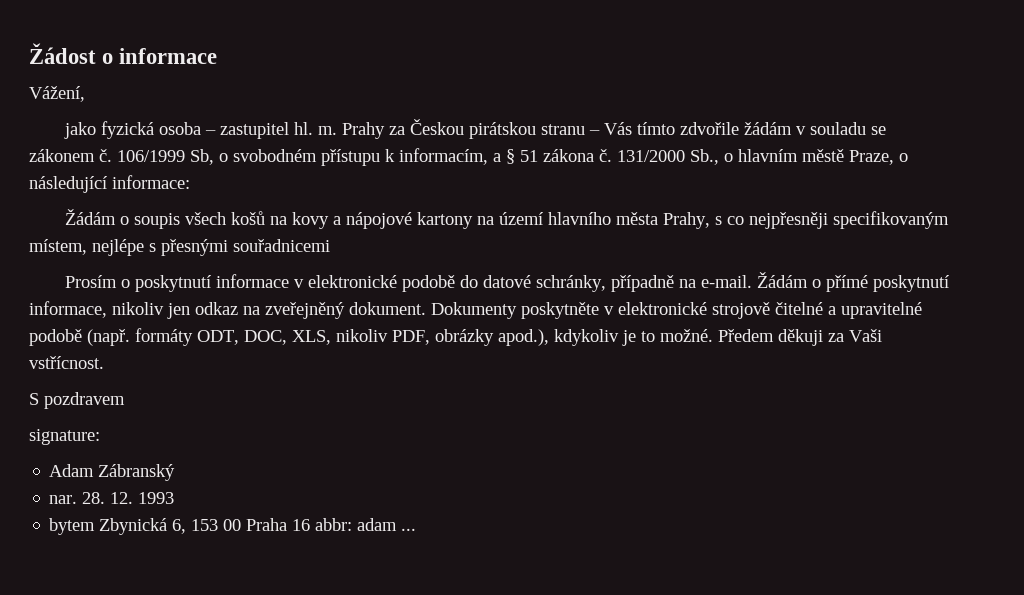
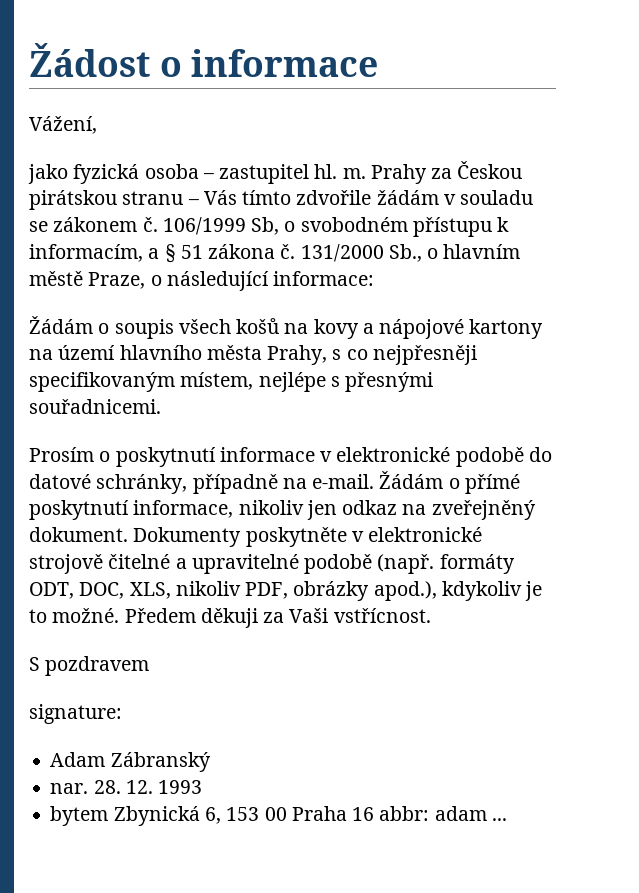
- Žádám o soupis všech košů na kovy a nápojové kartony na území hlavního města Prahy, s co nejpřesněji specifikovaným místem, nejlépe s přesnými souřadnicemi
+ Žádám o soupis všech košů na kovy a nápojové kartony na území hlavního města Prahy, s co nejpřesněji specifikovaným místem, nejlépe s přesnými souřadnicemi.

